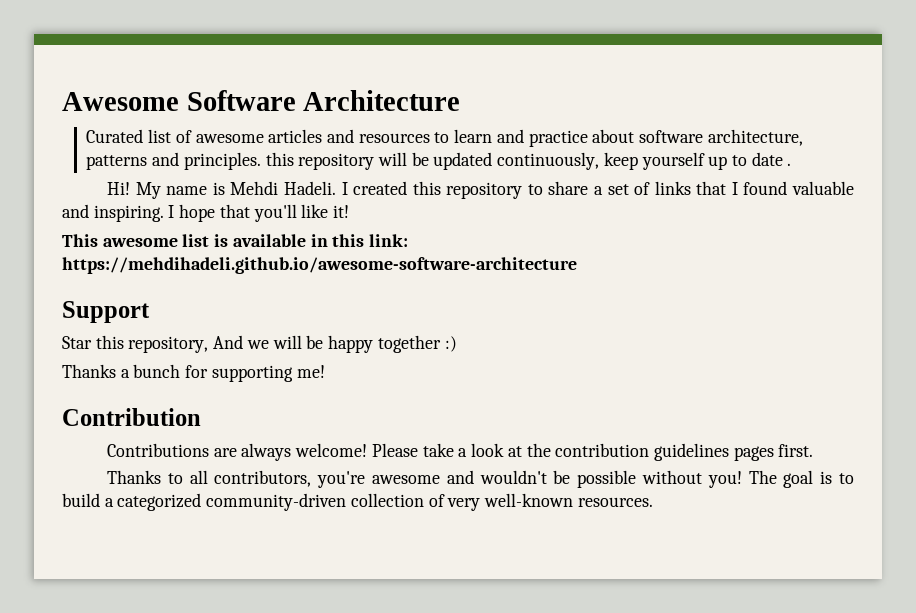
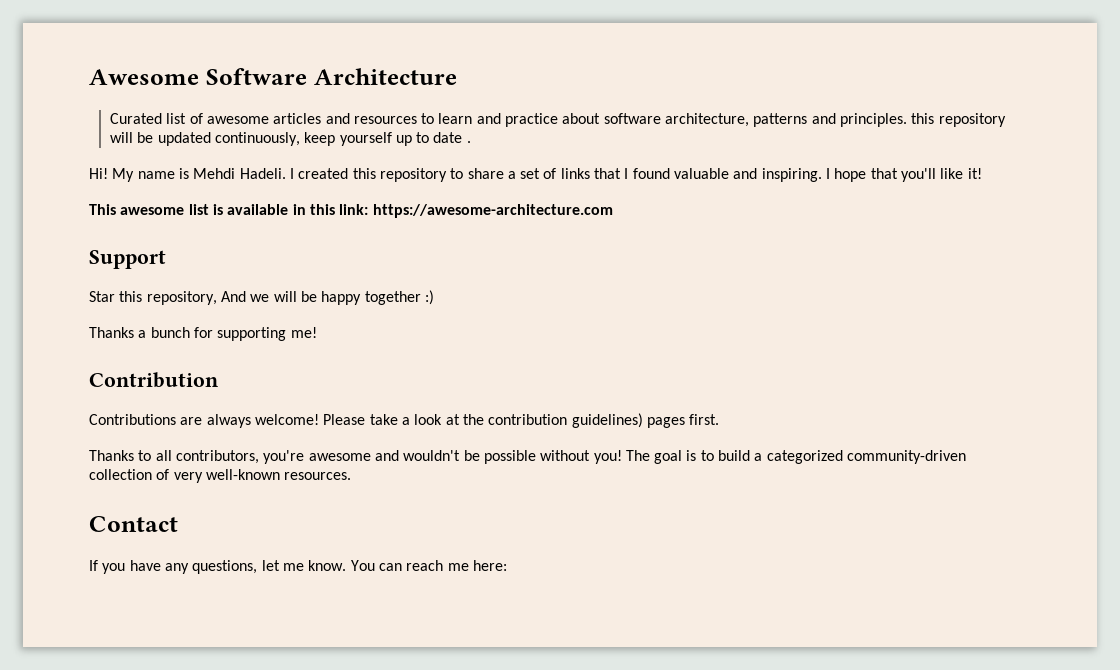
- This awesome list is available in this link: https://mehdihadeli.github.io/awesome-software-architecture
+ This awesome list is available in this link: https://awesome-architecture.com
- Please take a look at the contribution guidelines pages first.
+ Please take a look at the contribution guidelines) pages first.
+ Contact
+ If you have any questions, let me know. You can reach me here:

